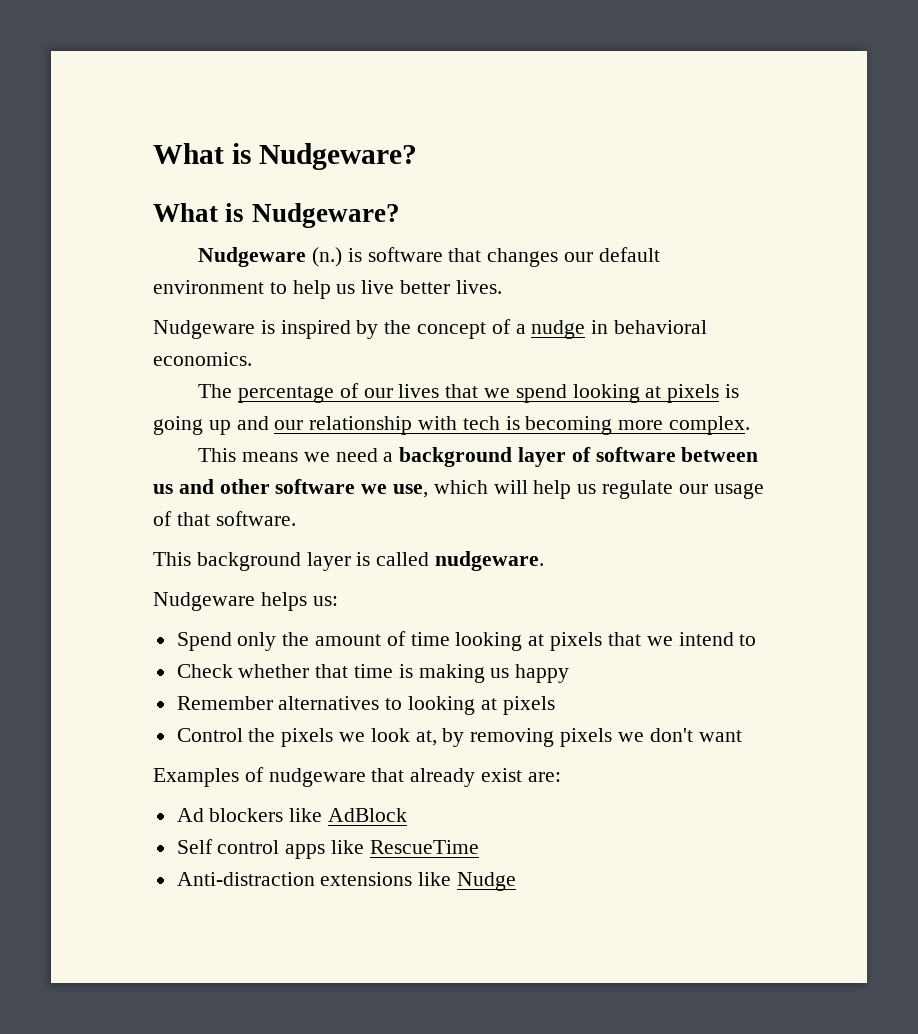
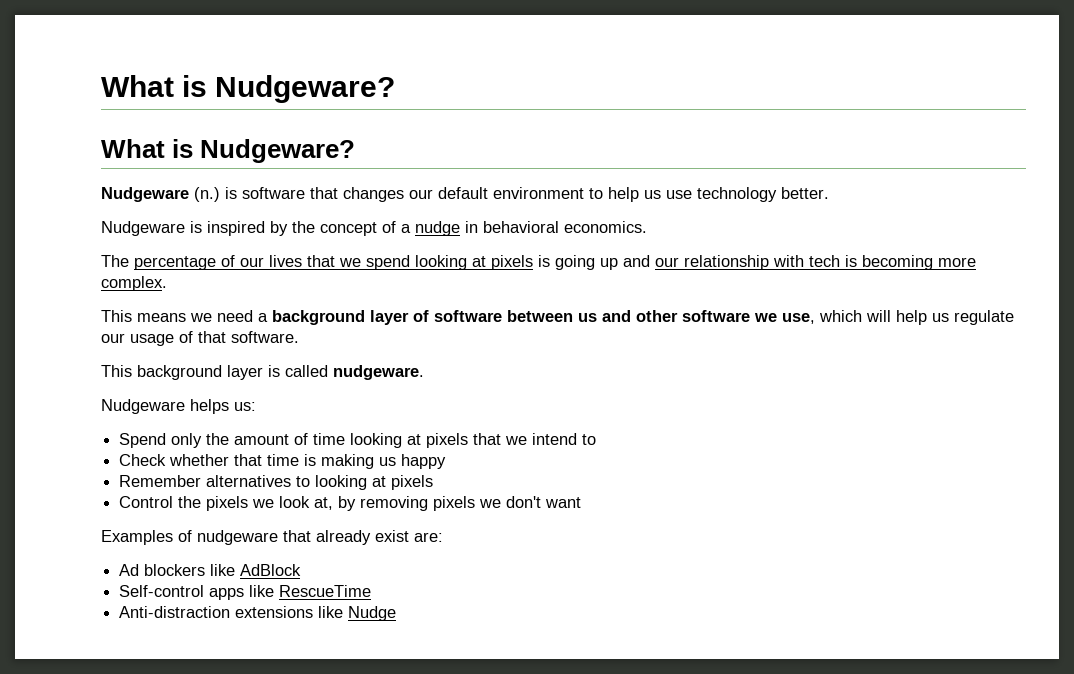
- Nudgeware (n.) is software that changes our default environment to help us live better lives.
+ Nudgeware (n.) is software that changes our default environment to help us use technology better.
- Self control apps like RescueTime
+ Self-control apps like RescueTime

